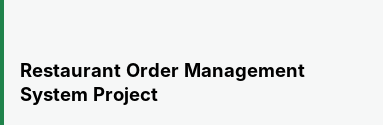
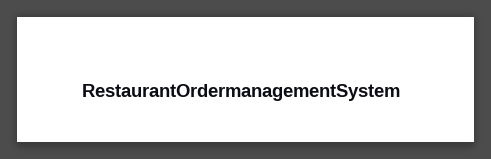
- Restaurant Order Management System Project
+ RestaurantOrdermanagementSystem

